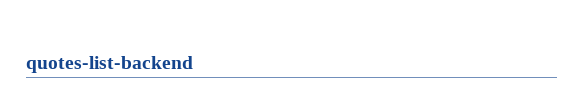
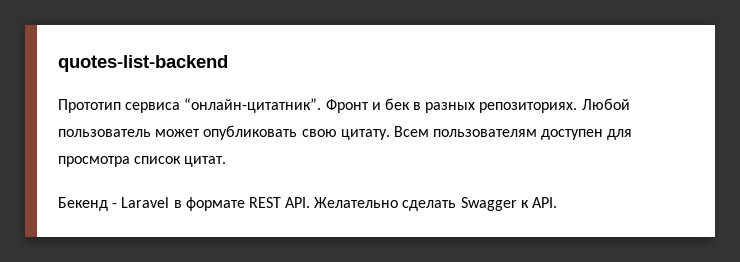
+ Прототип сервиса “онлайн-цитатник”. Фронт и бек в разных репозиториях. Любой пользователь может опубликовать свою цитату. Всем пользователям доступен для просмотра список цитат.
+ Бекенд - Laravel в формате REST API. Желательно сделать Swagger к API.

